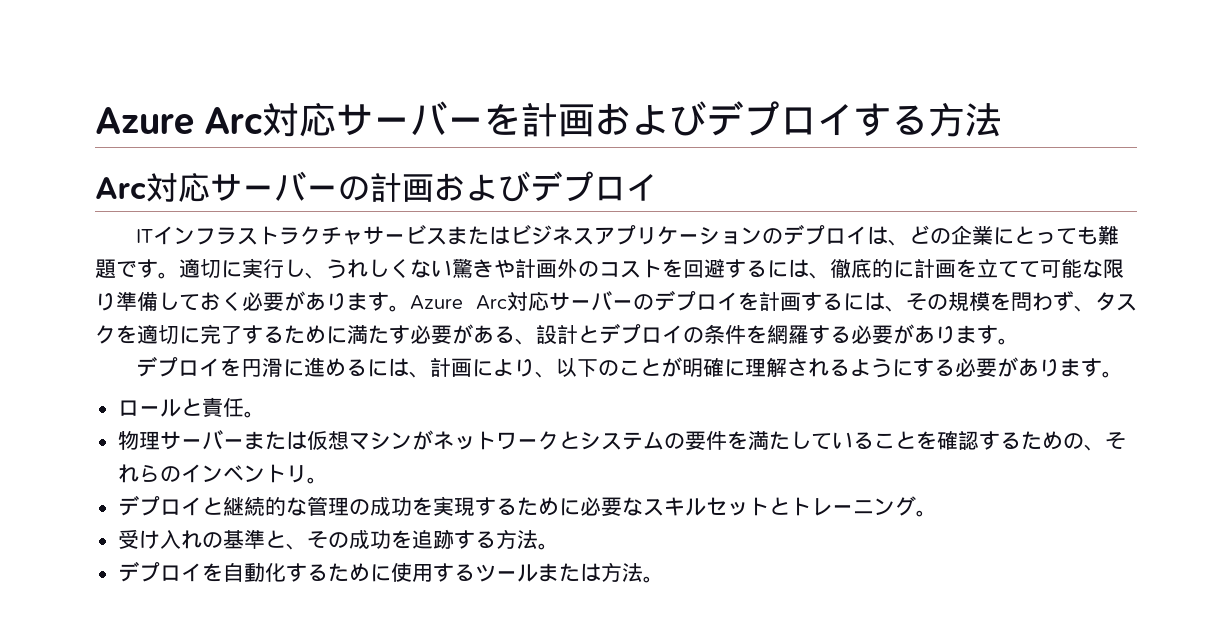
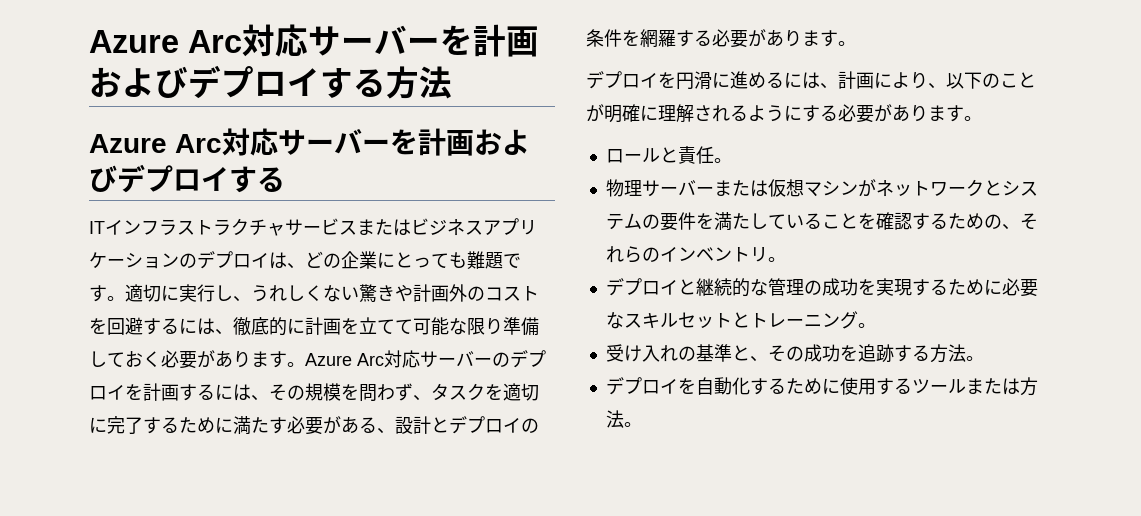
  Azure Arc対応サーバーを計画およびデプロイする方法
- Arc対応サーバーの計画およびデプロイ
+ Azure Arc対応サーバーを計画およびデプロイする

